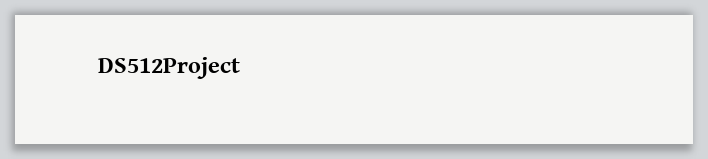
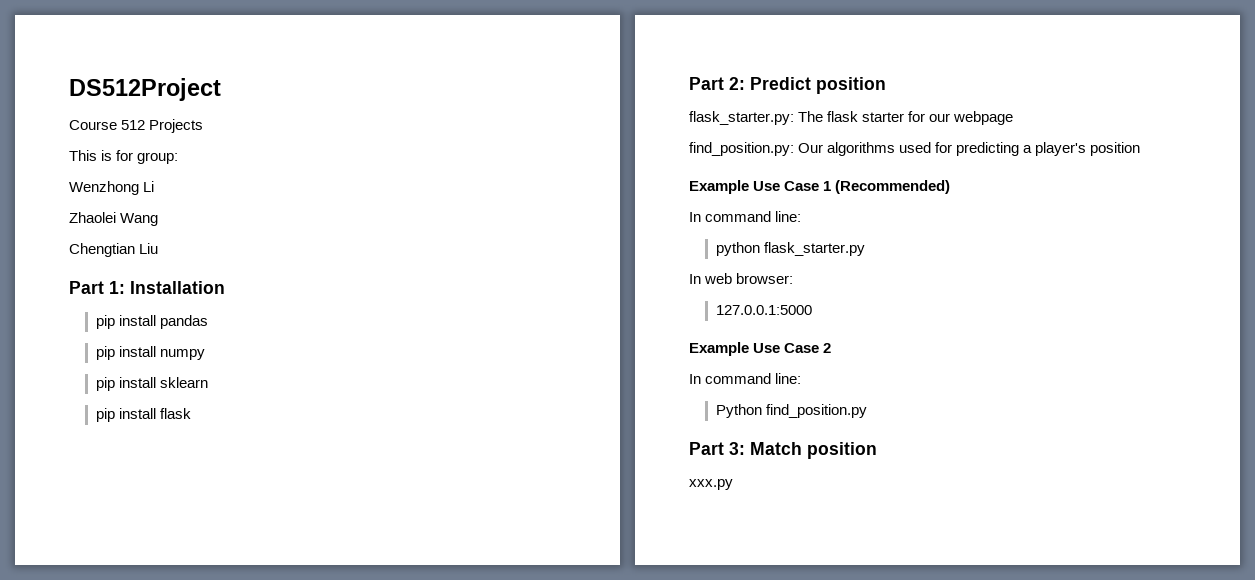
+ Course 512 Projects
+ This is for group:
+ Wenzhong Li
+ Zhaolei Wang
+ Chengtian Liu
+ Part 1: Installation
+ pip install pandas
+ pip install numpy
+ pip install sklearn
+ pip install flask
+ Part 2: Predict position
+ flask_starter.py: The flask starter for our webpage
+ find_position.py: Our algorithms used for predicting a player's position
+ Example Use Case 1 (Recommended)
+ In command line:
+ python flask_starter.py
+ In web browser:
+ 127.0.0.1:5000
+ Example Use Case 2
+ In command line:
+ Python find_position.py
+ Part 3: Match position
+ xxx.py

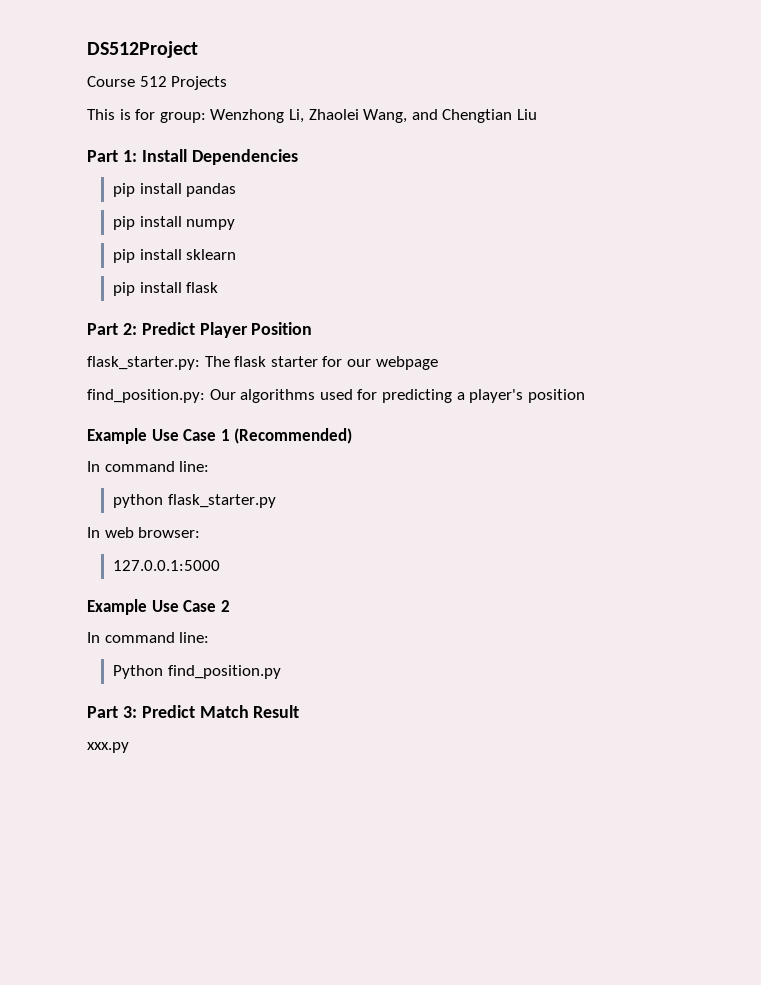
- This is for group:
- Wenzhong Li
- Zhaolei Wang
- Chengtian Liu
+ This is for group: Wenzhong Li, Zhaolei Wang, and Chengtian Liu
- Part 1: Installation
+ Part 1: Install Dependencies
- Part 2: Predict position
+ Part 2: Predict Player Position
- Part 3: Match position
+ Part 3: Predict Match Result

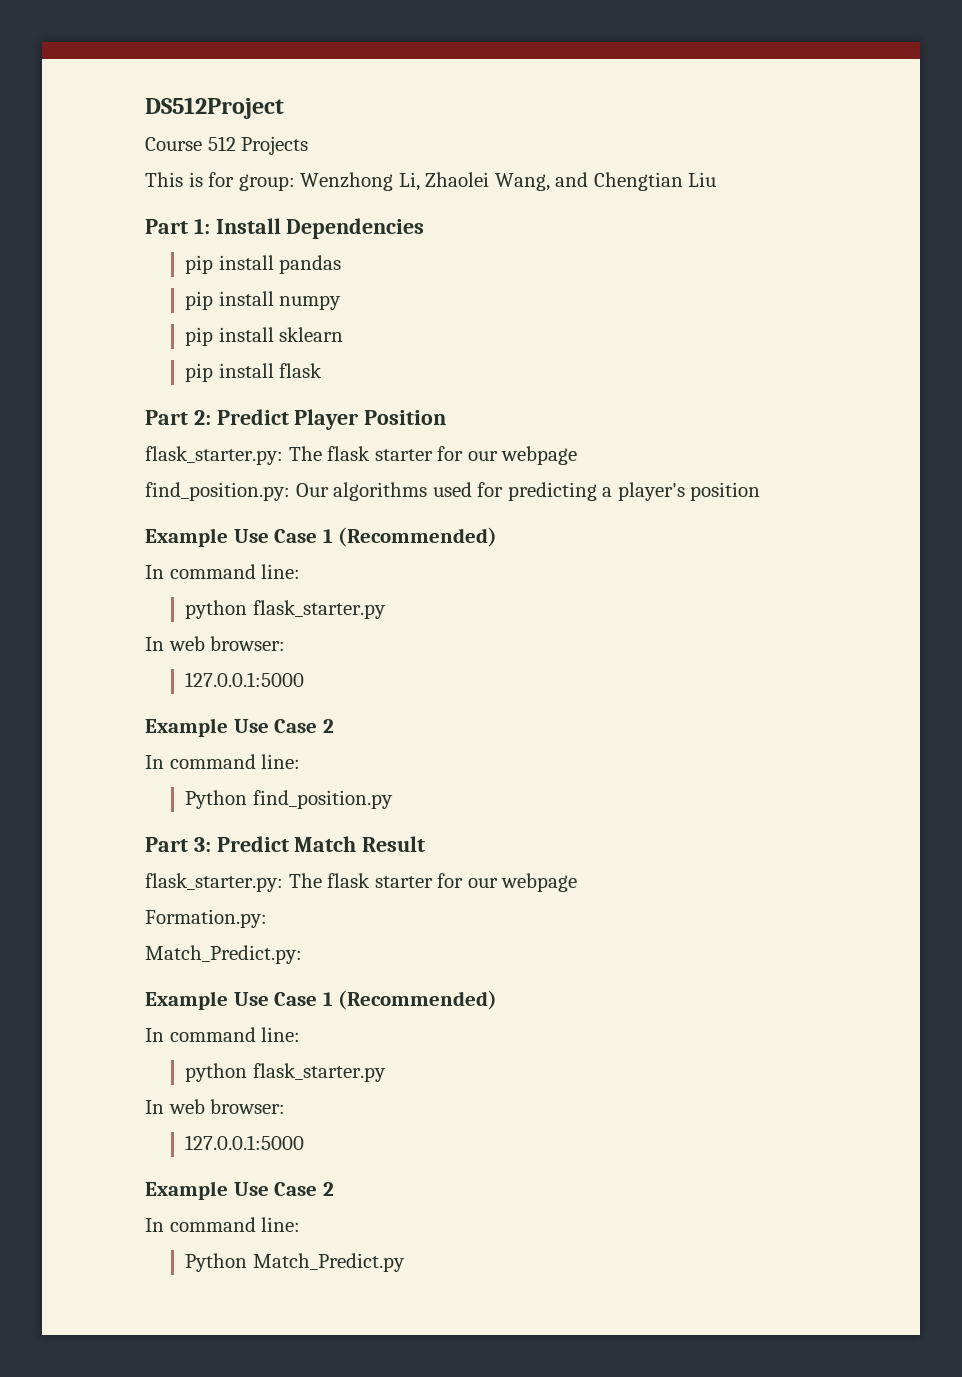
  Part 3: Predict Match Result
- xxx.py
+ flask_starter.py: The flask starter for our webpage
+ Formation.py:
+ Match_Predict.py:
+ Example Use Case 1 (Recommended)
+ In command line:
+ python flask_starter.py
+ In web browser:
+ 127.0.0.1:5000
+ Example Use Case 2
+ In command line:
+ Python Match_Predict.py

